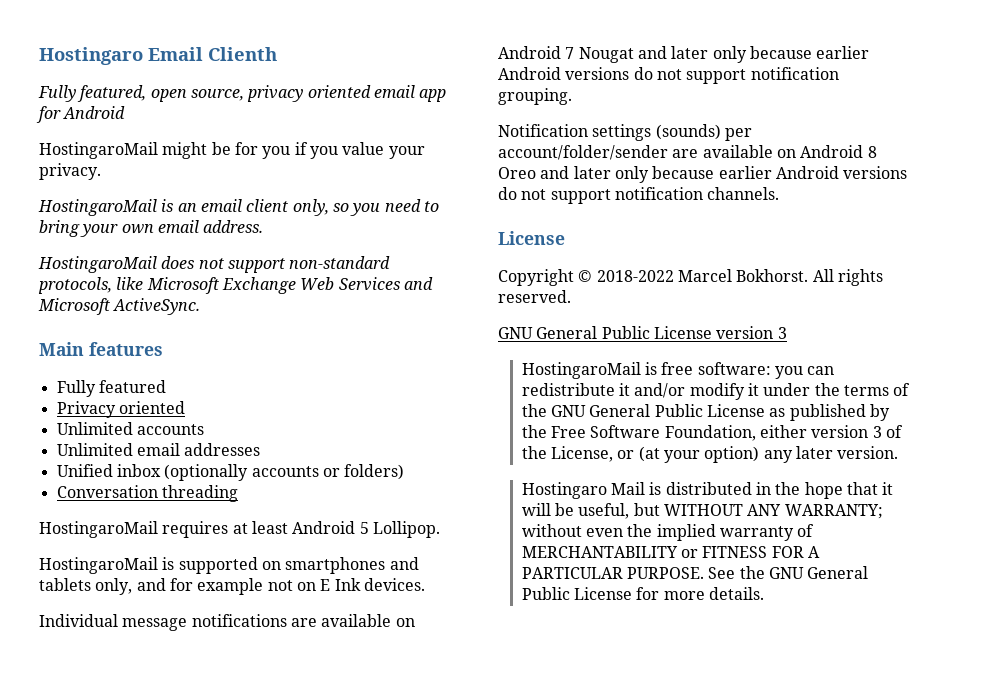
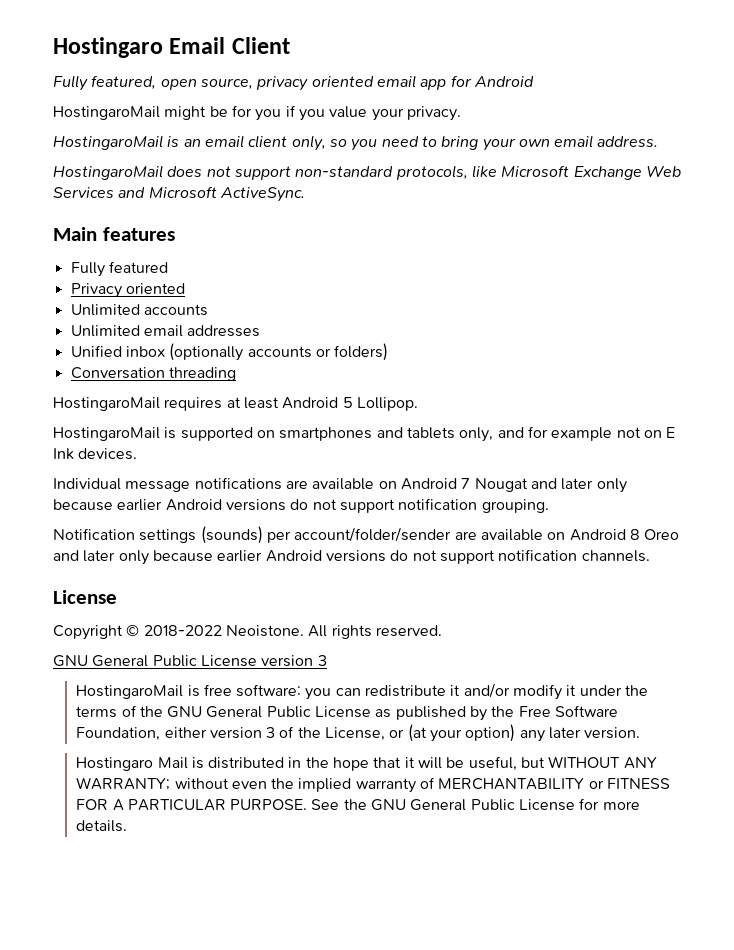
- Hostingaro Email Clienth
+ Hostingaro Email Client
- Copyright © 2018-2022 Marcel Bokhorst.
+ Copyright © 2018-2022 Neoistone.

